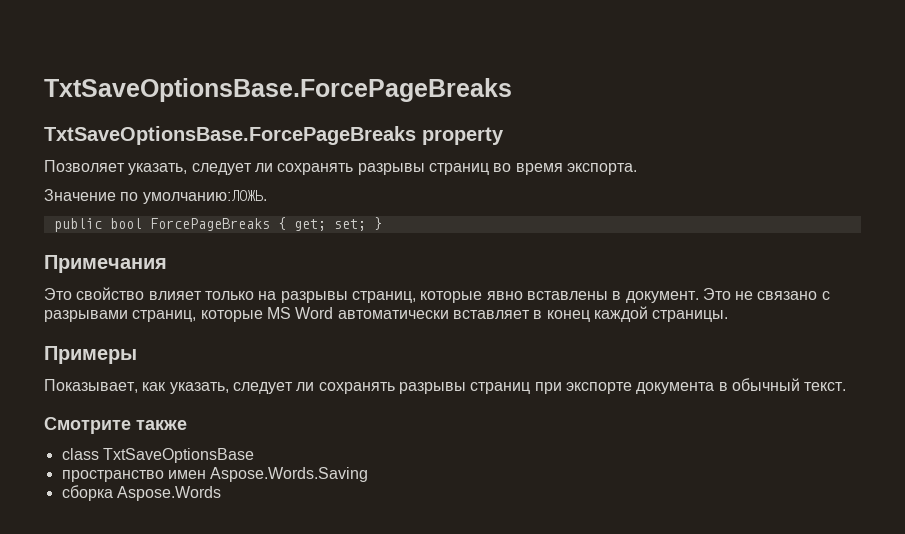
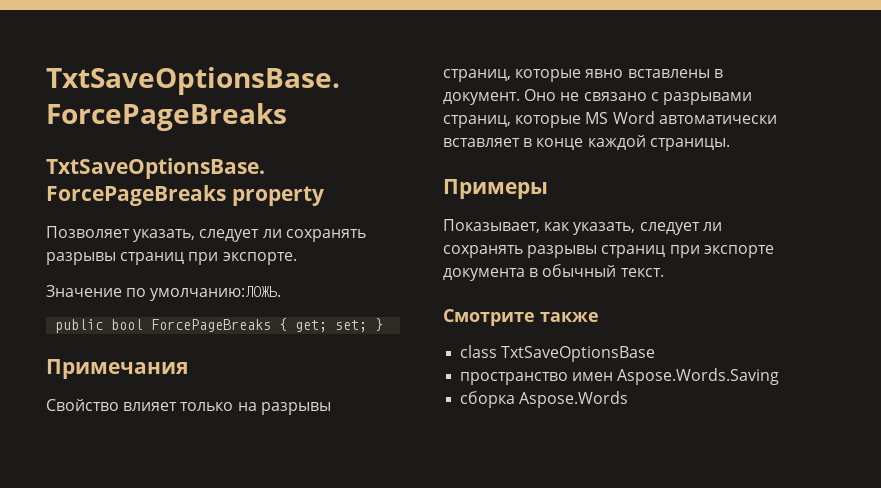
- Позволяет указать, следует ли сохранять разрывы страниц во время экспорта.
+ Позволяет указать, следует ли сохранять разрывы страниц при экспорте.
- Это свойство влияет только на разрывы страниц, которые явно вставлены в документ.
+ Свойство влияет только на разрывы страниц, которые явно вставлены в документ.
- Это не связано с разрывами страниц, которые MS Word автоматически вставляет в конец каждой страницы.
+ Оно не связано с разрывами страниц, которые MS Word автоматически вставляет в конце каждой страницы.

